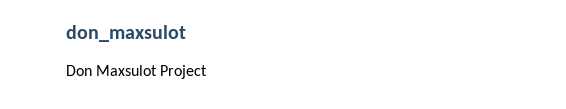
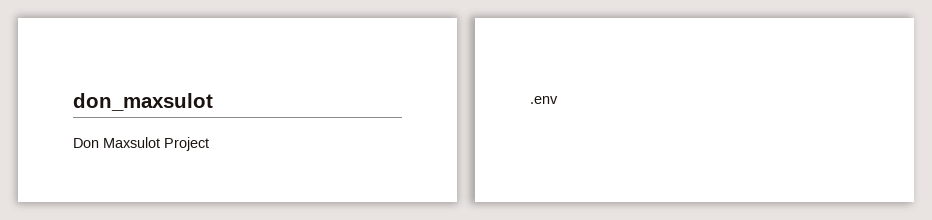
+ .env

